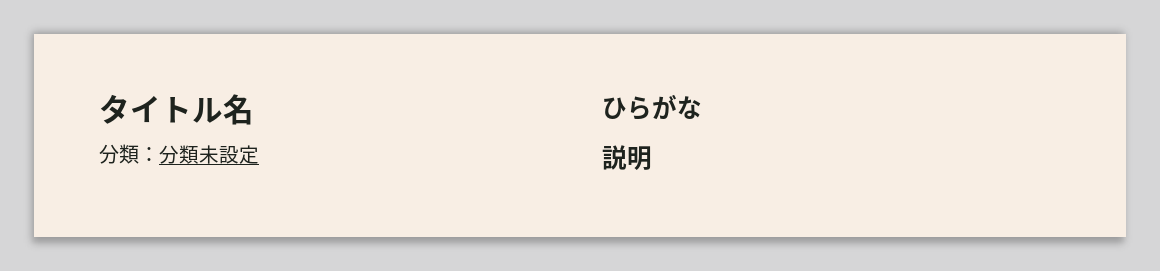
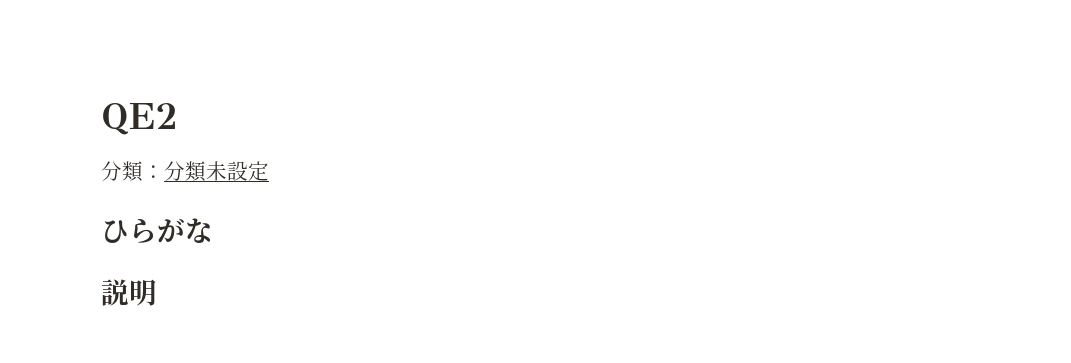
- タイトル名
+ QE2

